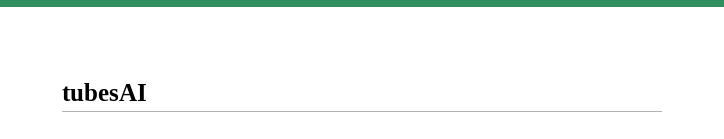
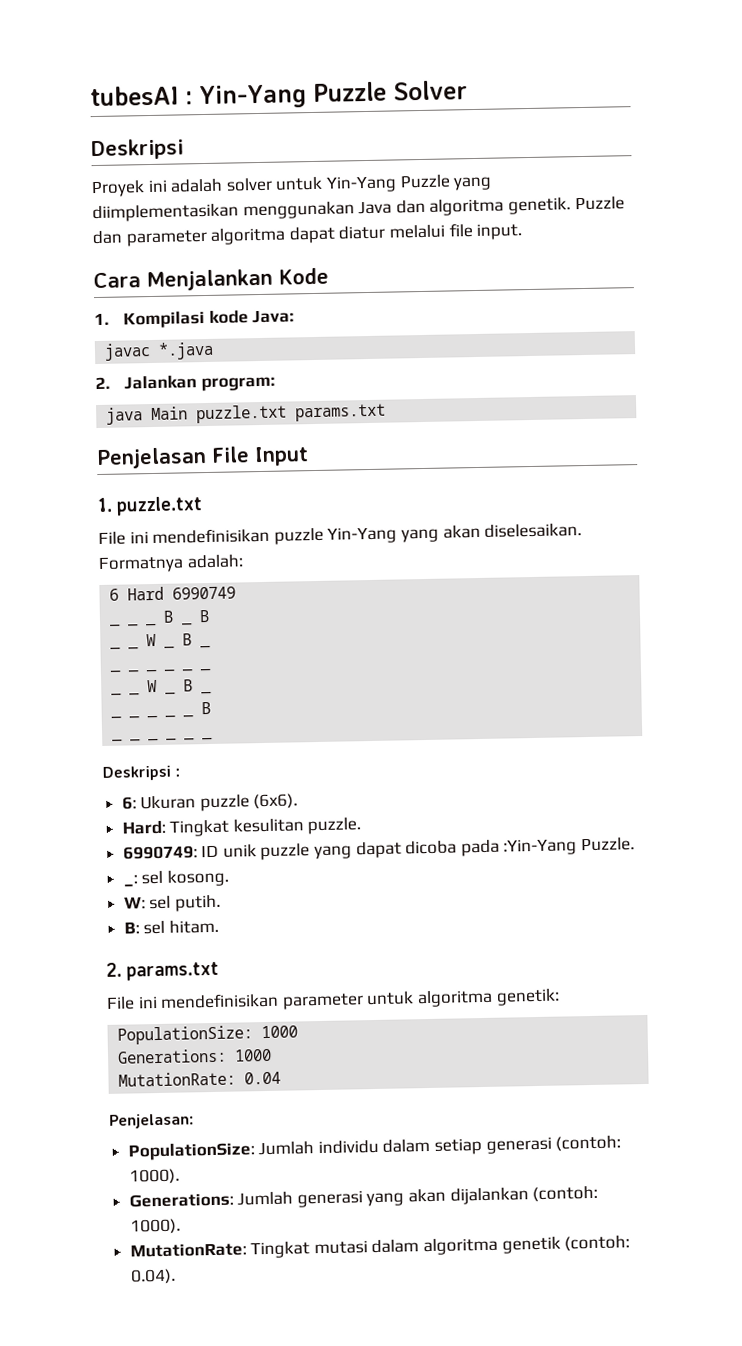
- tubesAI
+ tubesAI : Yin-Yang Puzzle Solver
+ Deskripsi
+ Proyek ini adalah solver untuk Yin-Yang Puzzle yang diimplementasikan menggunakan Java dan algoritma genetik. Puzzle dan parameter algoritma dapat diatur melalui file input.
+ Cara Menjalankan Kode
+ 1. Kompilasi kode Java:
+ javac *.java
+ 2. Jalankan program:
+ java Main puzzle.txt params.txt
+ Penjelasan File Input
+ 1. puzzle.txt
+ File ini mendefinisikan puzzle Yin-Yang yang akan diselesaikan. Formatnya adalah:
+ 6 Hard 6990749
+ _ _ _ B _ B
+ _ _ W _ B _
+ _ _ _ _ _ _
+ _ _ W _ B _
+ _ _ _ _ _ B
+ _ _ _ _ _ _
+ Deskripsi :
+ 6: Ukuran puzzle (6x6).
+ Hard: Tingkat kesulitan puzzle.
+ 6990749: ID unik puzzle yang dapat dicoba pada :Yin-Yang Puzzle.
+ _: sel kosong.
+ W: sel putih.
+ B: sel hitam.
+ 2. params.txt
+ File ini mendefinisikan parameter untuk algoritma genetik:
+ PopulationSize: 1000
+ Generations: 1000
+ MutationRate: 0.04
+ Penjelasan:
+ PopulationSize: Jumlah individu dalam setiap generasi (contoh: 1000).
+ Generations: Jumlah generasi yang akan dijalankan (contoh: 1000).
+ MutationRate: Tingkat mutasi dalam algoritma genetik (contoh: 0.04).

